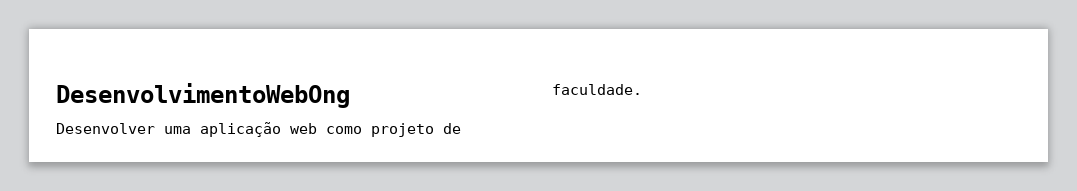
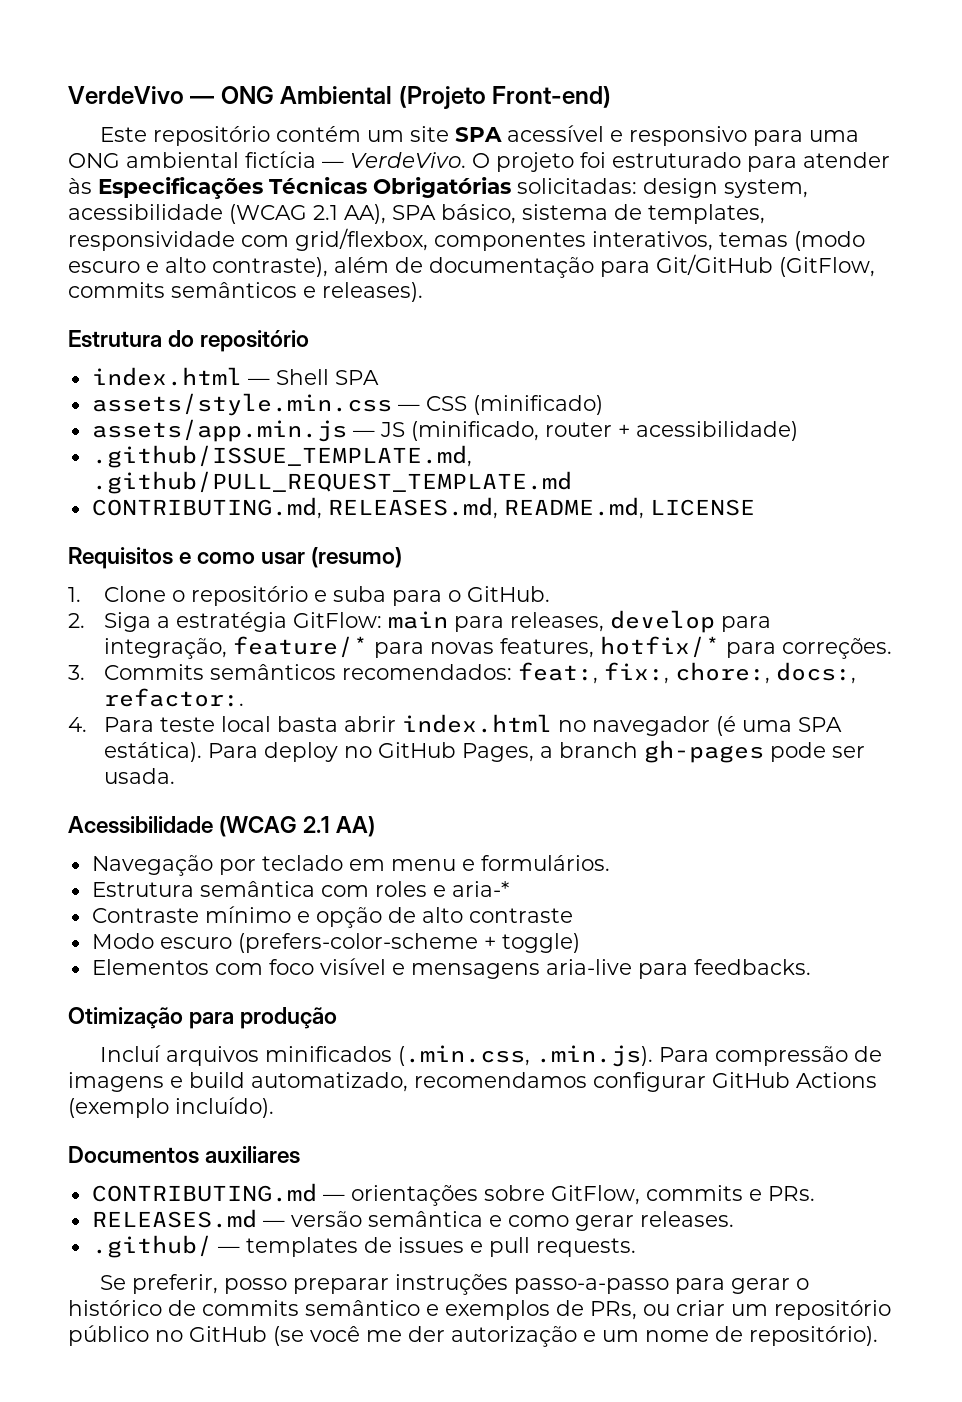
- DesenvolvimentoWebOng
- Desenvolver uma aplicação web como projeto de faculdade.
+ VerdeVivo — ONG Ambiental (Projeto Front-end)
+ Este repositório contém um site SPA acessível e responsivo para uma ONG ambiental fictícia — VerdeVivo. O projeto foi estruturado para atender às Especificações Técnicas Obrigatórias solicitadas: design system, acessibilidade (WCAG 2.1 AA), SPA básico, sistema de templates, responsividade com grid/flexbox, componentes interativos, temas (modo escuro e alto contraste), além de documentação para Git/GitHub (GitFlow, commits semânticos e releases).
+ Estrutura do repositório
+ index.html — Shell SPA
+ assets/style.min.css — CSS (minificado)
+ assets/app.min.js — JS (minificado, router + acessibilidade)
+ .github/ISSUE_TEMPLATE.md, .github/PULL_REQUEST_TEMPLATE.md
+ CONTRIBUTING.md, RELEASES.md, README.md, LICENSE
+ Requisitos e como usar (resumo)
+ 1. Clone o repositório e suba para o GitHub.
+ 2. Siga a estratégia GitFlow: main para releases, develop para integração, feature/* para novas features, hotfix/* para correções.
+ 3. Commits semânticos recomendados: feat:, fix:, chore:, docs:, refactor:.
+ 4. Para teste local basta abrir index.html no navegador (é uma SPA estática). Para deploy no GitHub Pages, a branch gh-pages pode ser usada.
+ Acessibilidade (WCAG 2.1 AA)
+ Navegação por teclado em menu e formulários.
+ Estrutura semântica com roles e aria-*
+ Contraste mínimo e opção de alto contraste
+ Modo escuro (prefers-color-scheme + toggle)
+ Elementos com foco visível e mensagens aria-live para feedbacks.
+ Otimização para produção
+ Incluí arquivos minificados (.min.css, .min.js). Para compressão de imagens e build automatizado, recomendamos configurar GitHub Actions (exemplo incluído).
+ Documentos auxiliares
+ CONTRIBUTING.md — orientações sobre GitFlow, commits e PRs.
+ RELEASES.md — versão semântica e como gerar releases.
+ .github/ — templates de issues e pull requests.
+ Se preferir, posso preparar instruções passo-a-passo para gerar o histórico de commits semântico e exemplos de PRs, ou criar um repositório público no GitHub (se você me der autorização e um nome de repositório).

